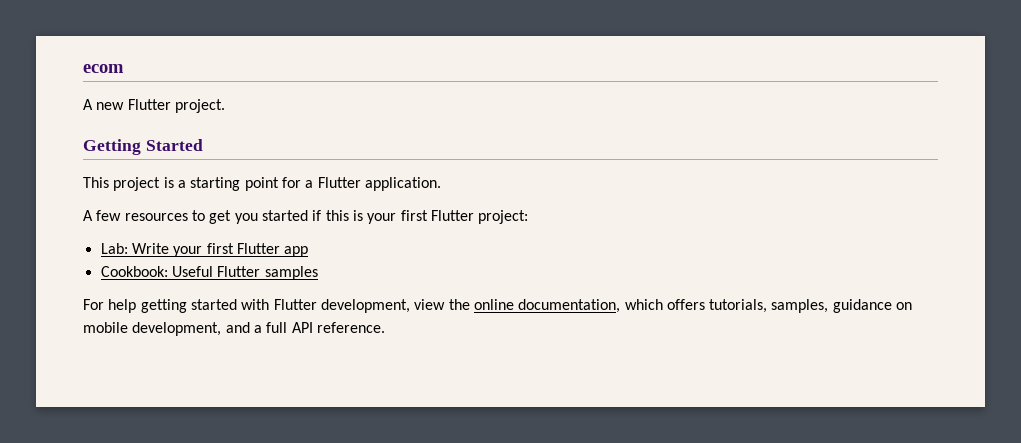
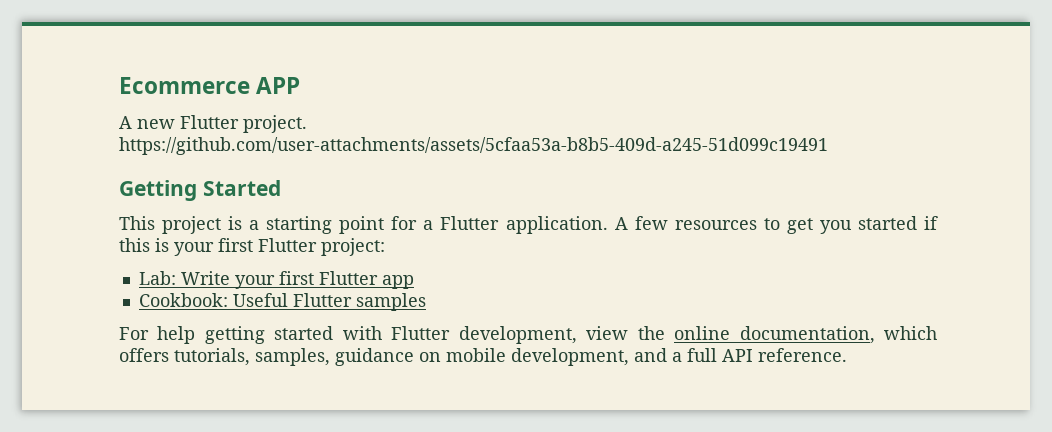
- ecom
+ Ecommerce APP
- A new Flutter project.
+ A new Flutter project. https://github.com/user-attachments/assets/5cfaa53a-b8b5-409d-a245-51d099c19491
- This project is a starting point for a Flutter application.
- A few resources to get you started if this is your first Flutter project:
+ This project is a starting point for a Flutter application. A few resources to get you started if this is your first Flutter project:

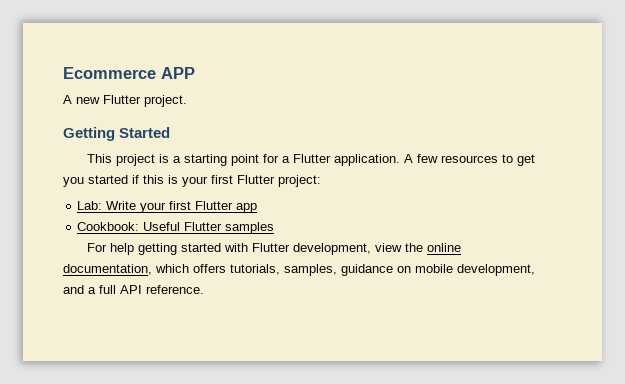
- A new Flutter project. https://github.com/user-attachments/assets/5cfaa53a-b8b5-409d-a245-51d099c19491
+ A new Flutter project.

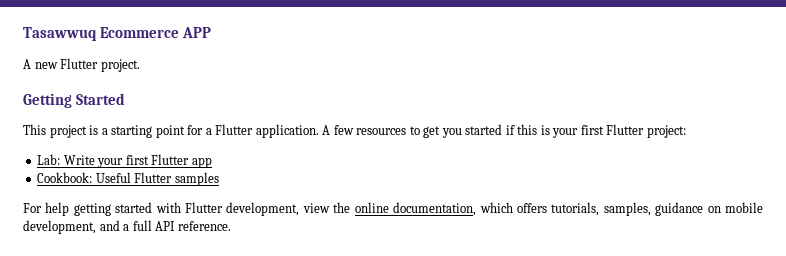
- Ecommerce APP
+ Tasawwuq Ecommerce APP

